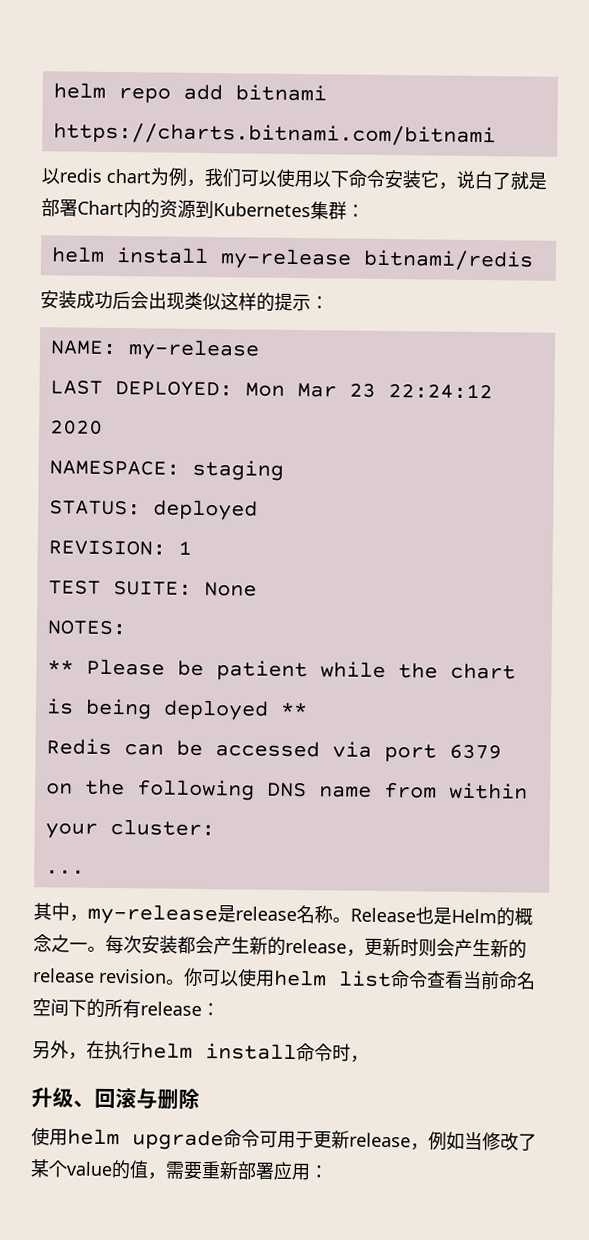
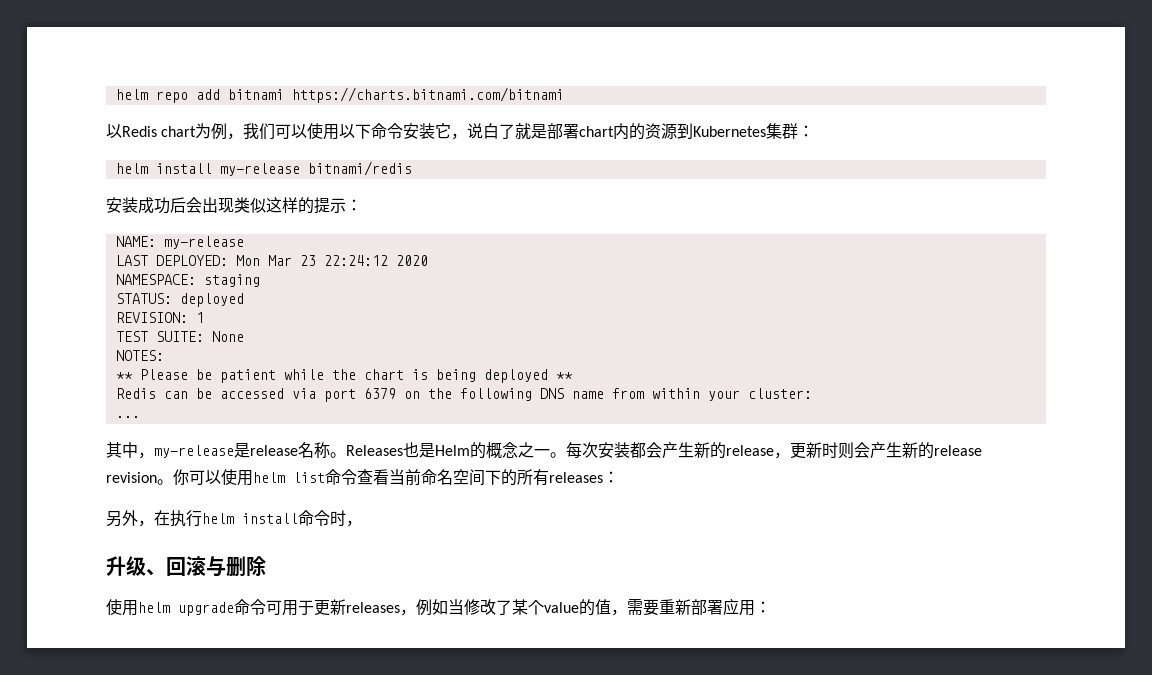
- 以redis chart为例，我们可以使用以下命令安装它，说白了就是部署Chart内的资源到Kubernetes集群：
+ 以Redis chart为例，我们可以使用以下命令安装它，说白了就是部署chart内的资源到Kubernetes集群：
- Release也是Helm的概念之一。
+ Releases也是Helm的概念之一。
- 你可以使用helm list命令查看当前命名空间下的所有release：
+ 你可以使用helm list命令查看当前命名空间下的所有releases：
- 使用helm upgrade命令可用于更新release，例如当修改了某个value的值，需要重新部署应用：
+ 使用helm upgrade命令可用于更新releases，例如当修改了某个value的值，需要重新部署应用：

